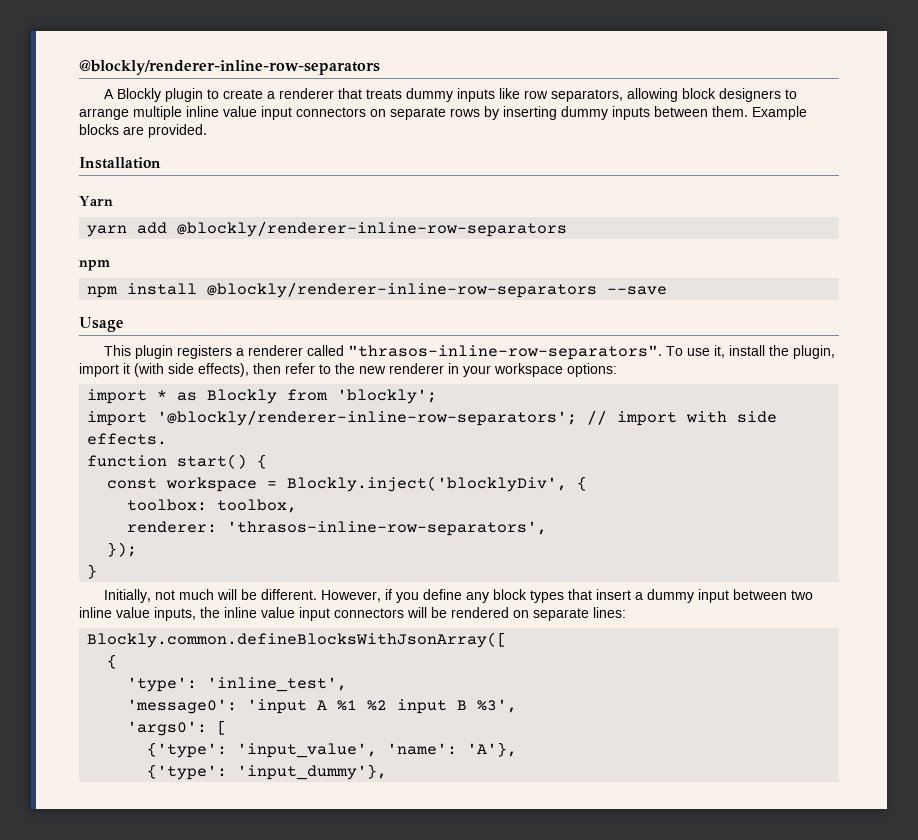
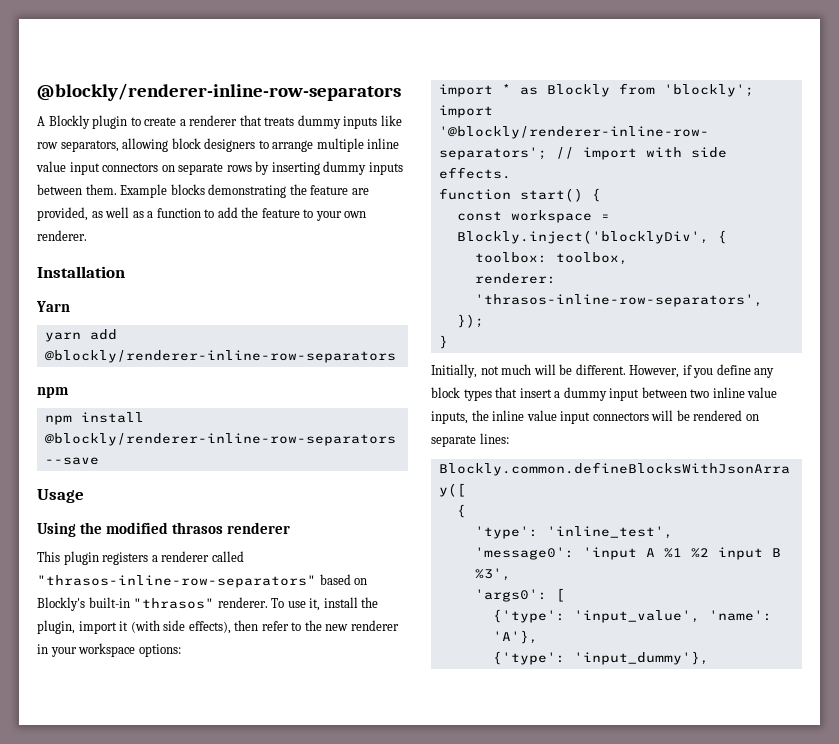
- Example blocks are provided.
+ Example blocks demonstrating the feature are provided, as well as a function to add the feature to your own renderer.
+ Using the modified thrasos renderer
- This plugin registers a renderer called "thrasos-inline-row-separators".
+ This plugin registers a renderer called "thrasos-inline-row-separators" based on Blockly's built-in "thrasos" renderer.

